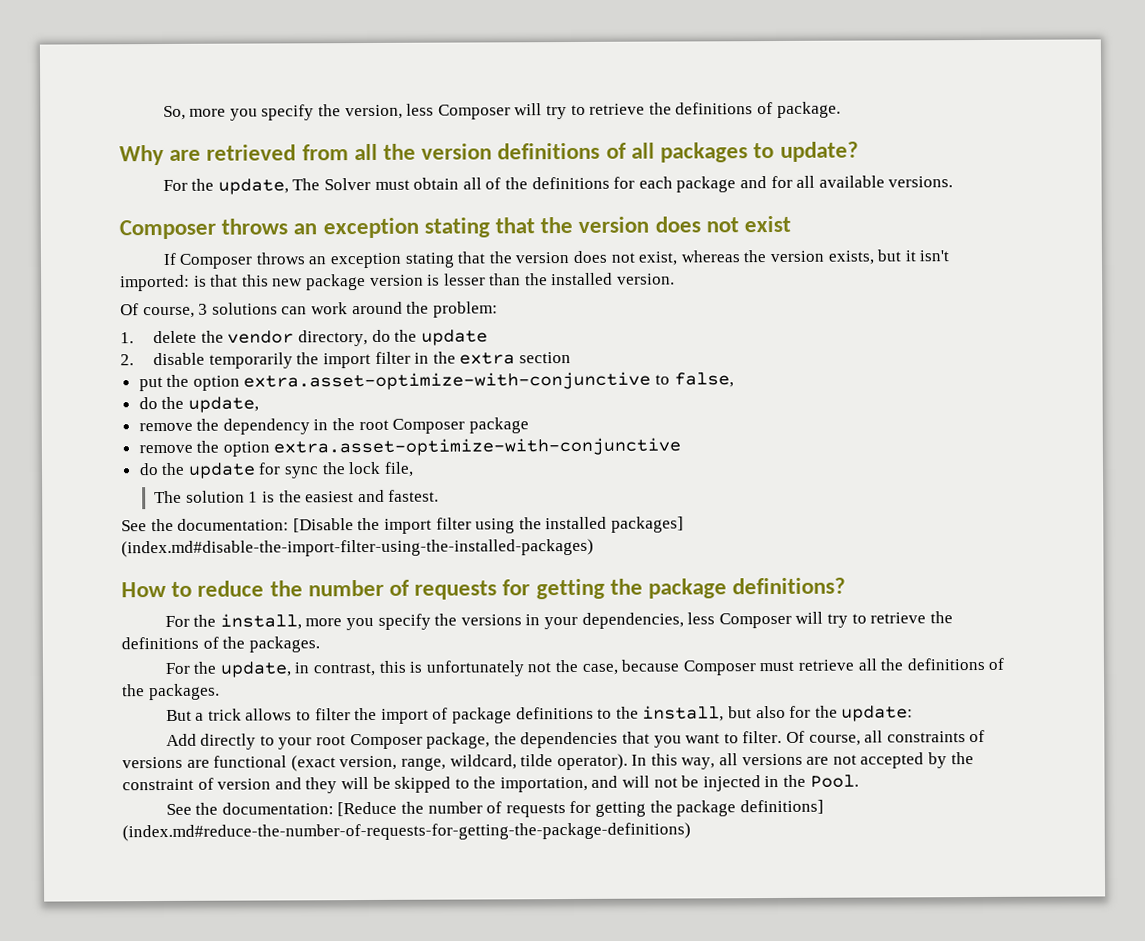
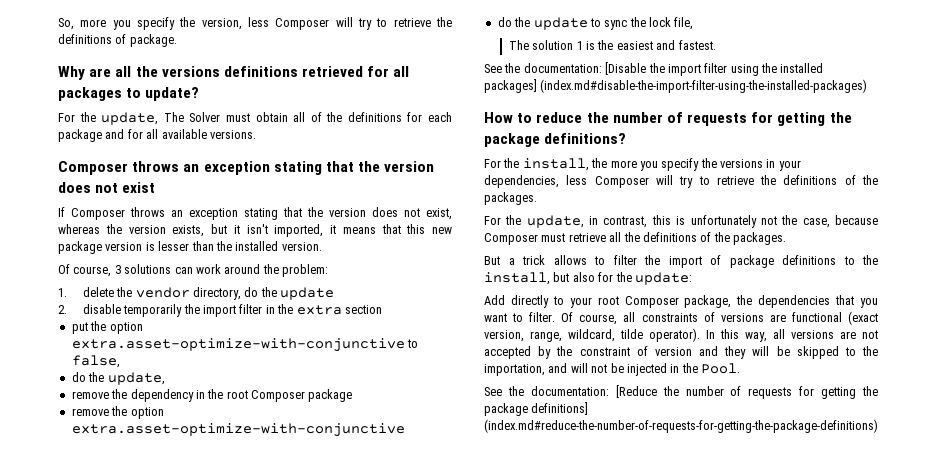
- Why are retrieved from all the version definitions of all packages to update?
+ Why are all the versions definitions retrieved for all packages to update?
- If Composer throws an exception stating that the version does not exist, whereas the version exists, but it isn't imported: is that this new package version is lesser than the installed version.
+ If Composer throws an exception stating that the version does not exist, whereas the version exists, but it isn't imported, it means that this new package version is lesser than the installed version.
- do the update for sync the lock file,
+ do the update to sync the lock file,
- For the install, more you specify the versions in your dependencies, less Composer will try to retrieve the definitions of the packages.
+ For the install, the more you specify the versions in your dependencies, less Composer will try to retrieve the definitions of the packages.

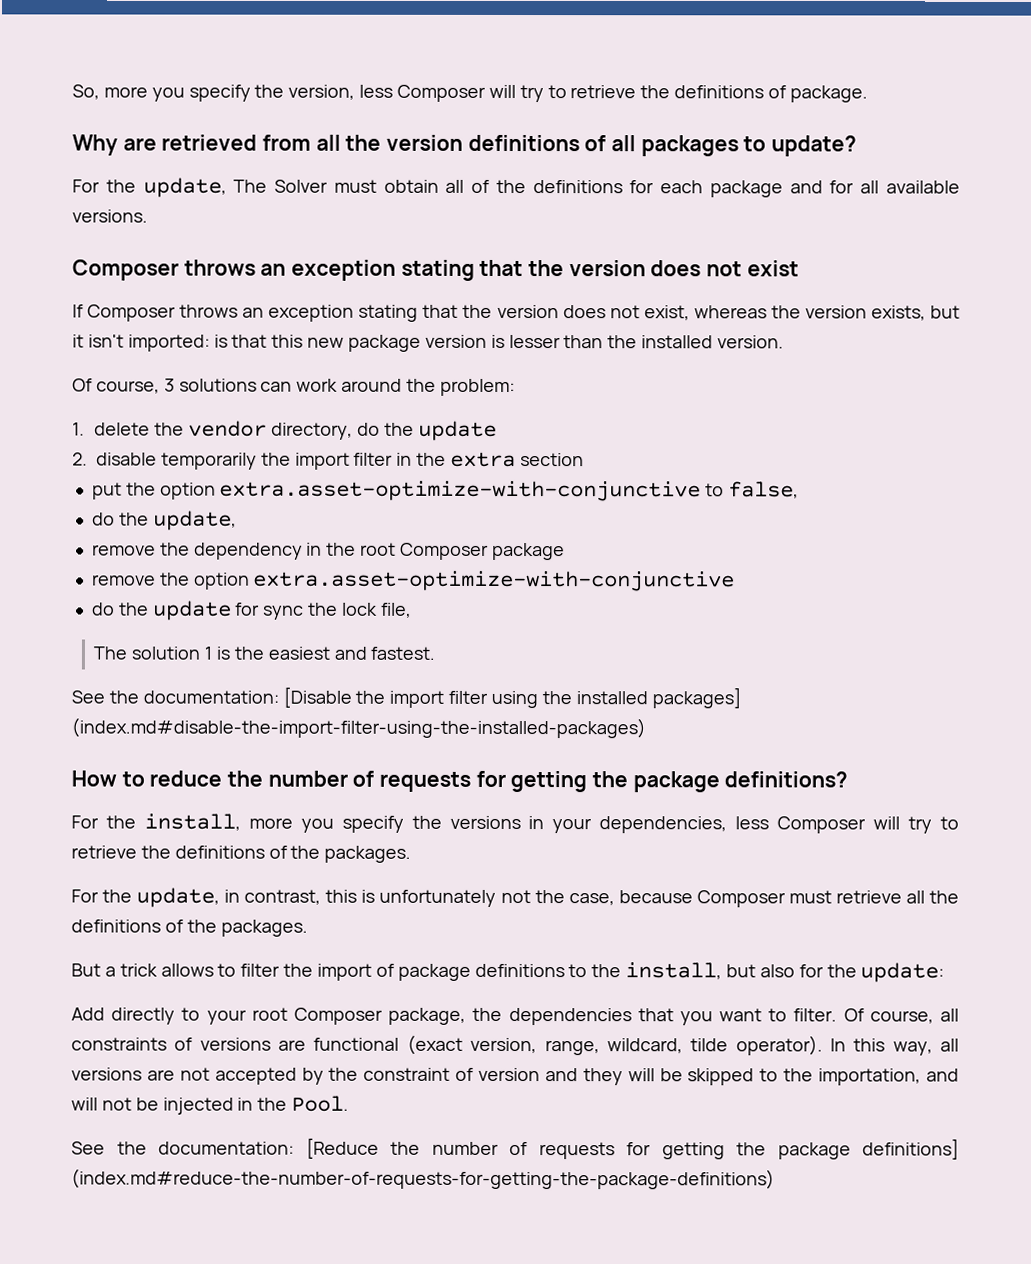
- Why are all the versions definitions retrieved for all packages to update?
+ Why are retrieved from all the version definitions of all packages to update?
- If Composer throws an exception stating that the version does not exist, whereas the version exists, but it isn't imported, it means that this new package version is lesser than the installed version.
+ If Composer throws an exception stating that the version does not exist, whereas the version exists, but it isn't imported: is that this new package version is lesser than the installed version.
- do the update to sync the lock file,
+ do the update for sync the lock file,
- For the install, the more you specify the versions in your dependencies, less Composer will try to retrieve the definitions of the packages.
+ For the install, more you specify the versions in your dependencies, less Composer will try to retrieve the definitions of the packages.

